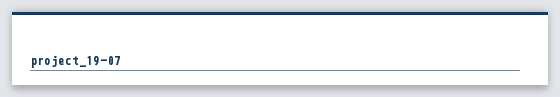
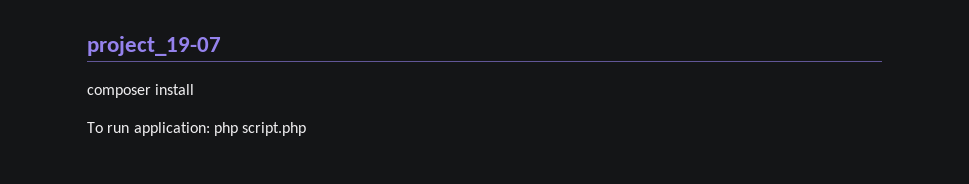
+ composer install
+ To run application: php script.php

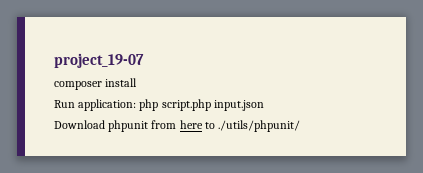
- To run application: php script.php
+ Run application: php script.php input.json
+ Download phpunit from here to ./utils/phpunit/

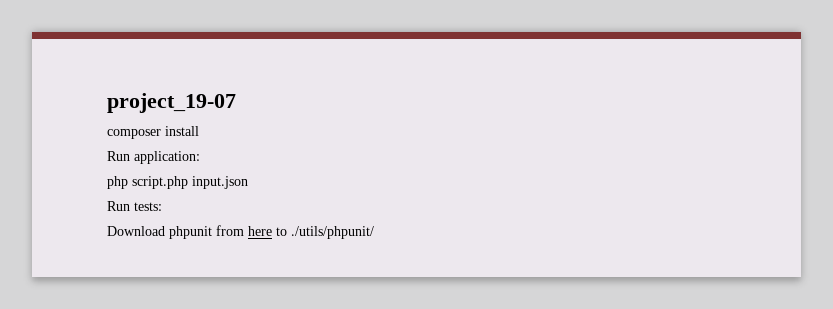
- Run application: php script.php input.json
+ Run application:
+ php script.php input.json
+ Run tests:

